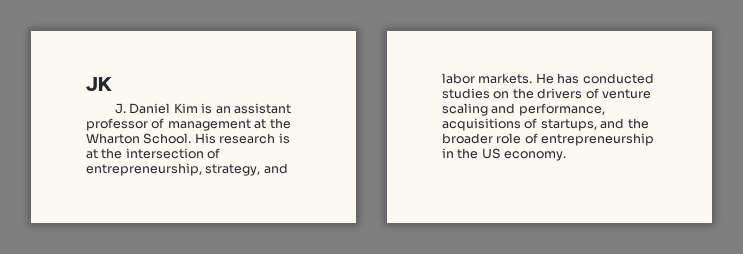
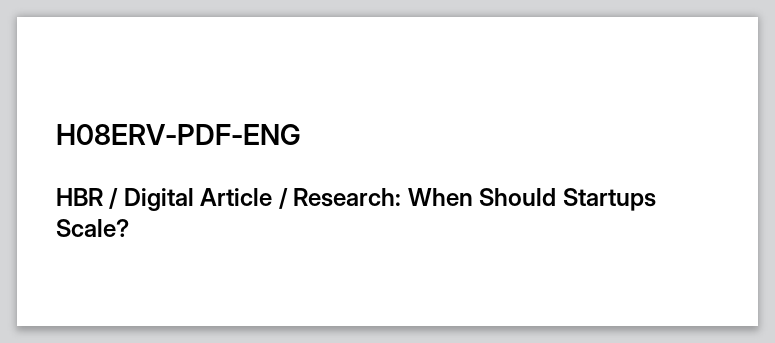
- JK
- J. Daniel Kim is an assistant professor of management at the Wharton School. His research is at the intersection of entrepreneurship, strategy, and labor markets. He has conducted studies on the drivers of venture scaling and performance, acquisitions of startups, and the broader role of entrepreneurship in the US economy.
+ H08ERV-PDF-ENG
+ HBR / Digital Article / Research: When Should Startups Scale?

